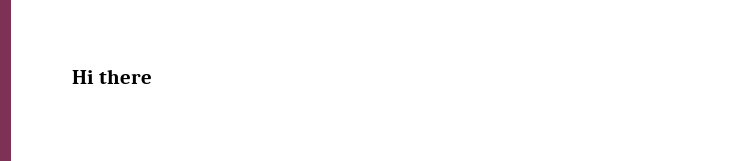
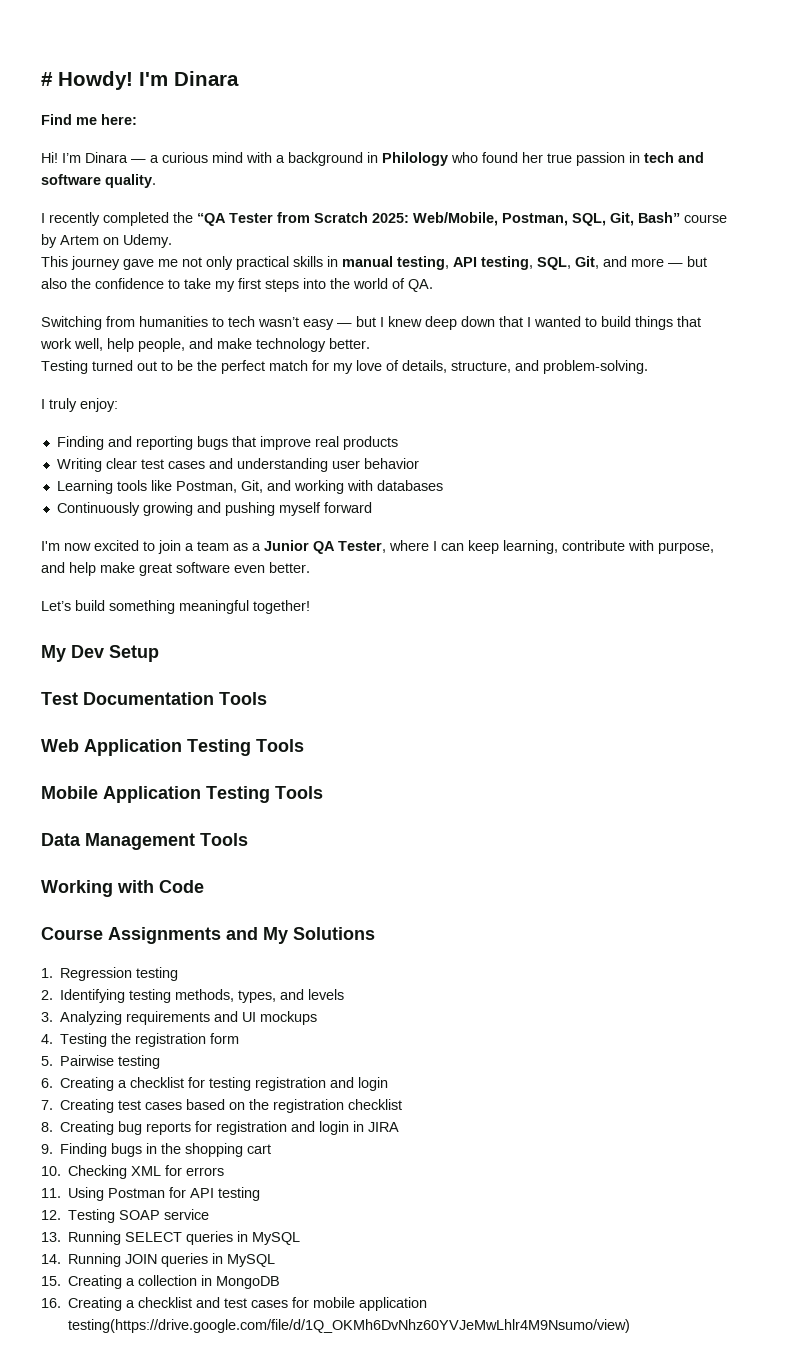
- Hi there
+ # Howdy! I'm Dinara
+ Find me here:
+ Hi! I’m Dinara — a curious mind with a background in Philology who found her true passion in tech and software quality.
+ I recently completed the “QA Tester from Scratch 2025: Web/Mobile, Postman, SQL, Git, Bash” course by Artem on Udemy.
+ This journey gave me not only practical skills in manual testing, API testing, SQL, Git, and more — but also the confidence to take my first steps into the world of QA.
+ Switching from humanities to tech wasn’t easy — but I knew deep down that I wanted to build things that work well, help people, and make technology better.
+ Testing turned out to be the perfect match for my love of details, structure, and problem-solving.
+ I truly enjoy:
+ Finding and reporting bugs that improve real products
+ Writing clear test cases and understanding user behavior
+ Learning tools like Postman, Git, and working with databases
+ Continuously growing and pushing myself forward
+ I'm now excited to join a team as a Junior QA Tester, where I can keep learning, contribute with purpose, and help make great software even better.
+ Let’s build something meaningful together!
+ My Dev Setup
+ Test Documentation Tools
+ Web Application Testing Tools
+ Mobile Application Testing Tools
+ Data Management Tools
+ Working with Code
+ Course Assignments and My Solutions
+ 1. Regression testing
+ 2. Identifying testing methods, types, and levels
+ 3. Analyzing requirements and UI mockups
+ 4. Testing the registration form
+ 5. Pairwise testing
+ 6. Creating a checklist for testing registration and login
+ 7. Creating test cases based on the registration checklist
+ 8. Creating bug reports for registration and login in JIRA
+ 9. Finding bugs in the shopping cart
+ 10. Checking XML for errors
+ 11. Using Postman for API testing
+ 12. Testing SOAP service
+ 13. Running SELECT queries in MySQL
+ 14. Running JOIN queries in MySQL
+ 15. Creating a collection in MongoDB
+ 16. Creating a checklist and test cases for mobile application testing(https://drive.google.com/file/d/1Q_OKMh6DvNhz60YVJeMwLhlr4M9Nsumo/view)

